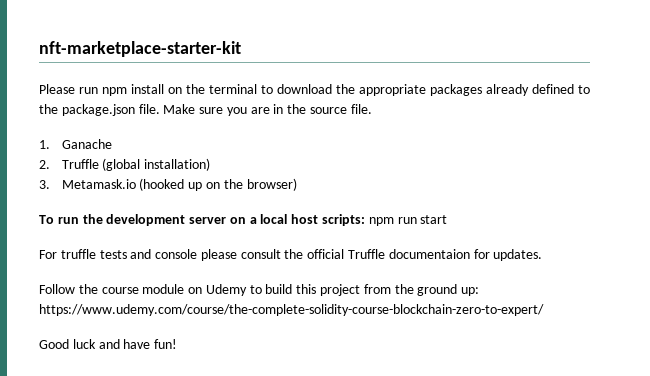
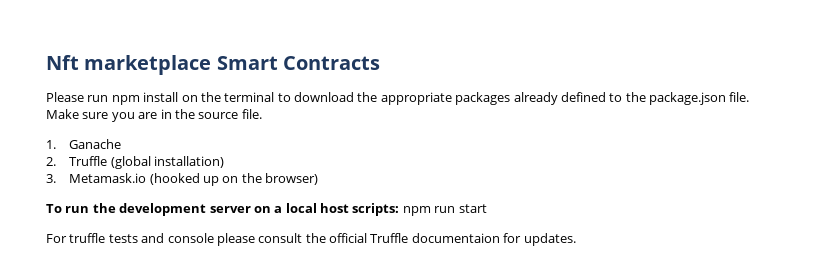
- nft-marketplace-starter-kit
+ Nft marketplace Smart Contracts
- Follow the course module on Udemy to build this project from the ground up: https://www.udemy.com/course/the-complete-solidity-course-blockchain-zero-to-expert/
- Good luck and have fun!

